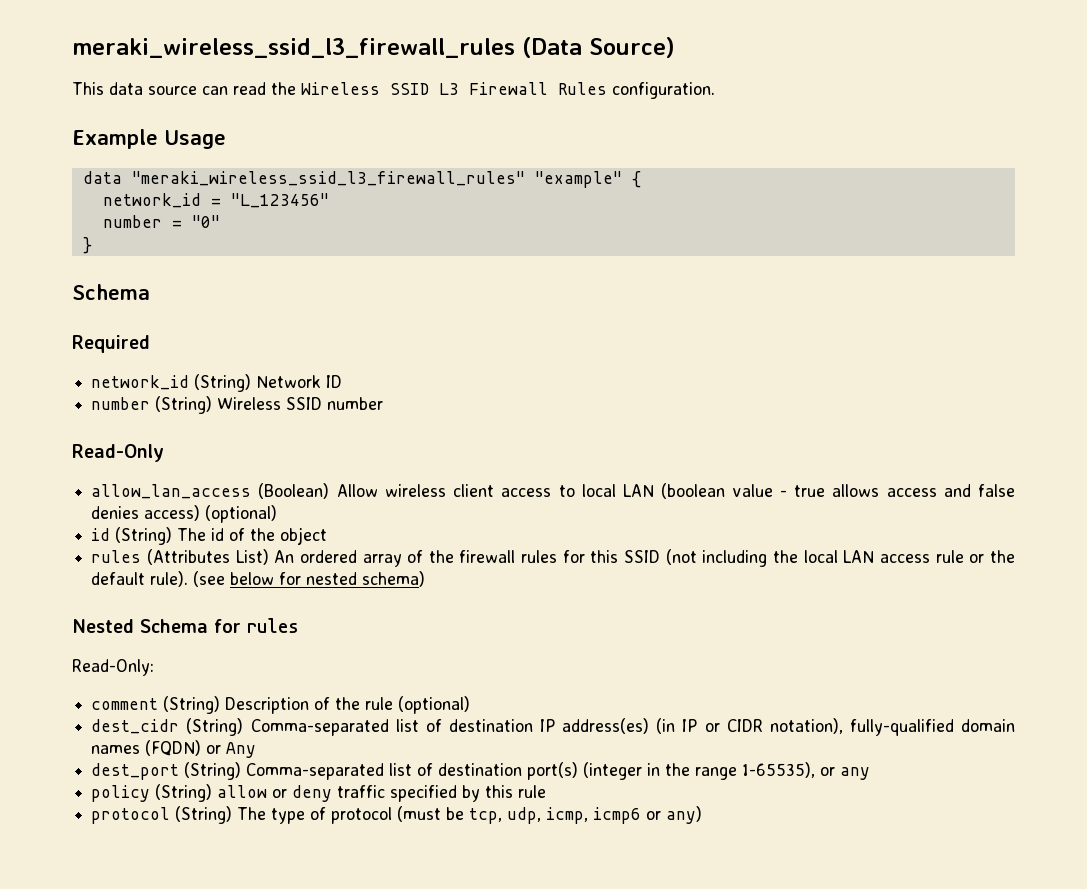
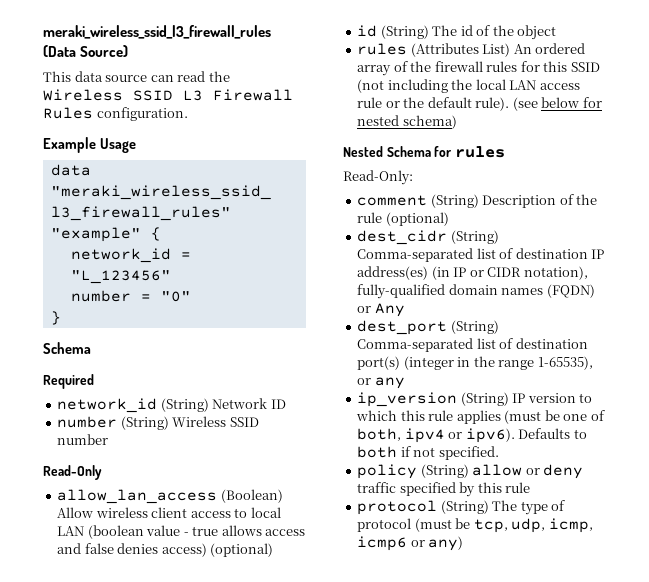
+ ip_version (String) IP version to which this rule applies (must be one of both, ipv4 or ipv6). Defaults to both if not specified.

